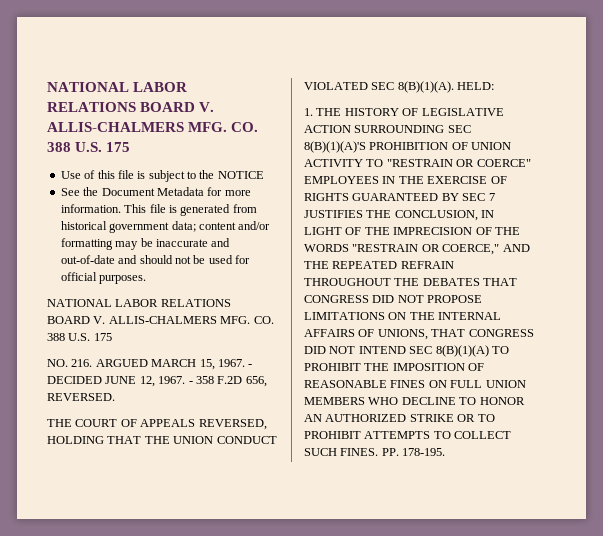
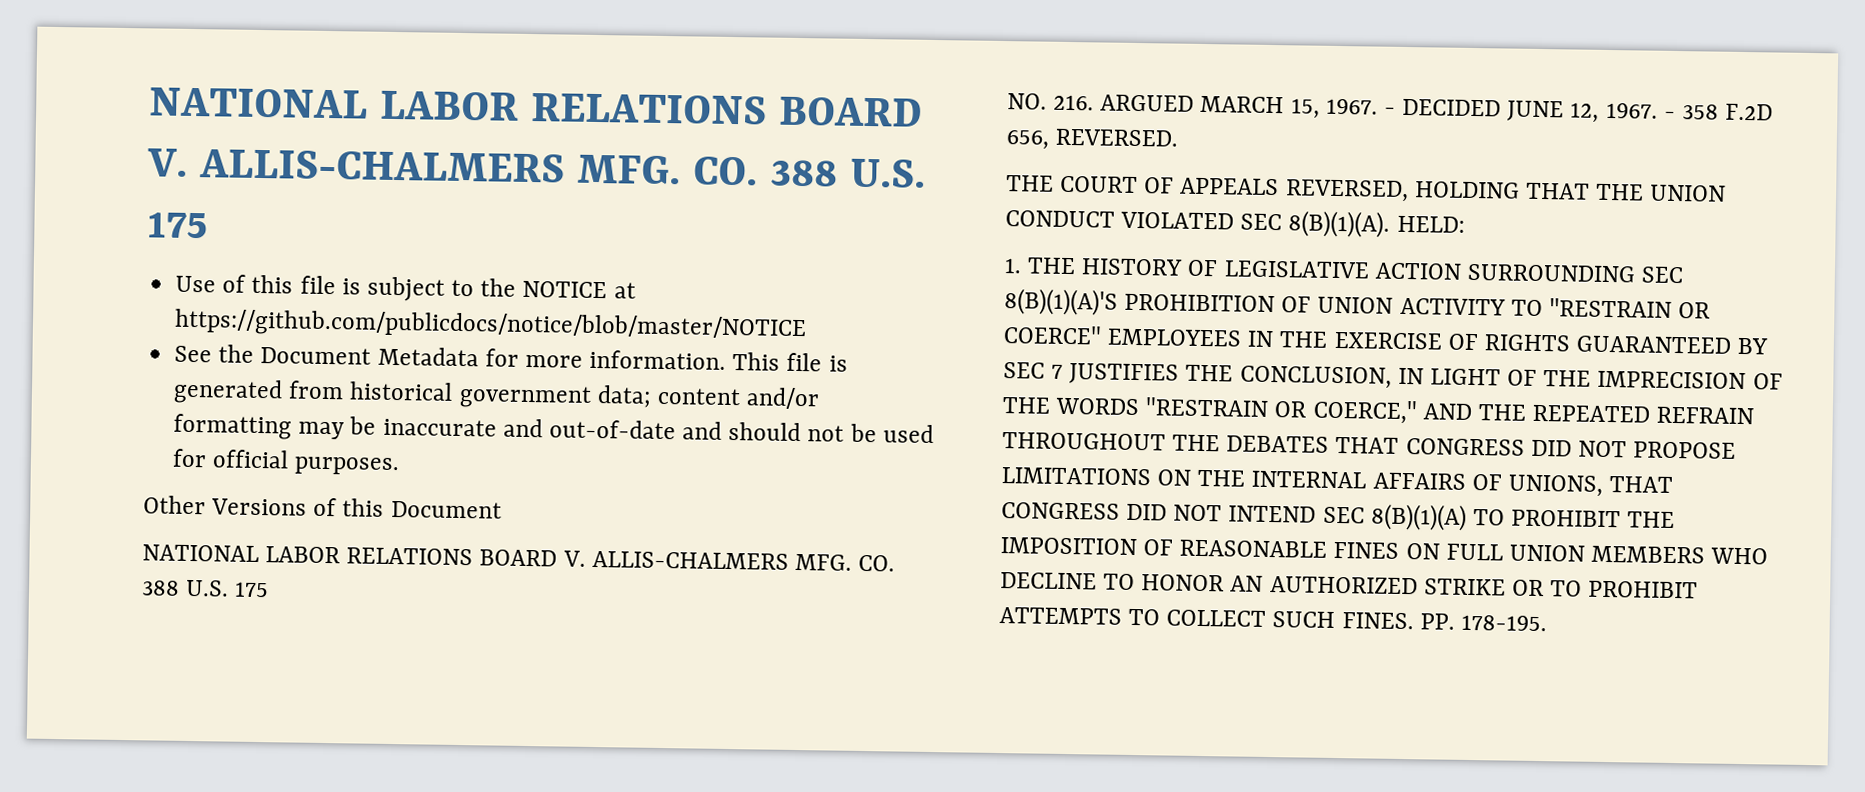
- Use of this file is subject to the NOTICE
+ Use of this file is subject to the NOTICE at https://github.com/publicdocs/notice/blob/master/NOTICE
+ Other Versions of this Document

